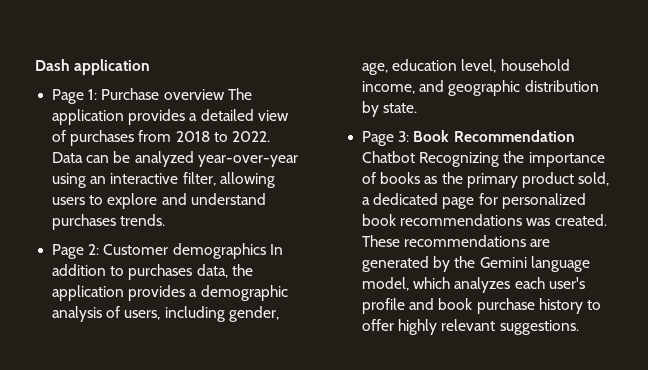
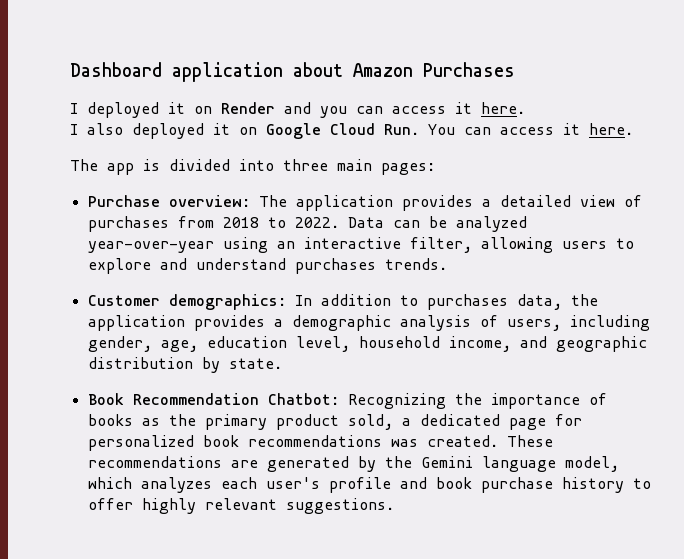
- Dash application
- Page 1: Purchase overview The application provides a detailed view of purchases from 2018 to 2022.
+ Dashboard application about Amazon Purchases
+ I deployed it on Render and you can access it here.
+ I also deployed it on Google Cloud Run. You can access it here.
+ The app is divided into three main pages:
+ Purchase overview: The application provides a detailed view of purchases from 2018 to 2022.
- Page 2: Customer demographics In addition to purchases data, the application provides a demographic analysis of users, including gender, age, education level, household income, and geographic distribution by state.
+ Customer demographics: In addition to purchases data, the application provides a demographic analysis of users, including gender, age, education level, household income, and geographic distribution by state.
- Page 3: Book Recommendation Chatbot Recognizing the importance of books as the primary product sold, a dedicated page for personalized book recommendations was created.
+ Book Recommendation Chatbot: Recognizing the importance of books as the primary product sold, a dedicated page for personalized book recommendations was created.

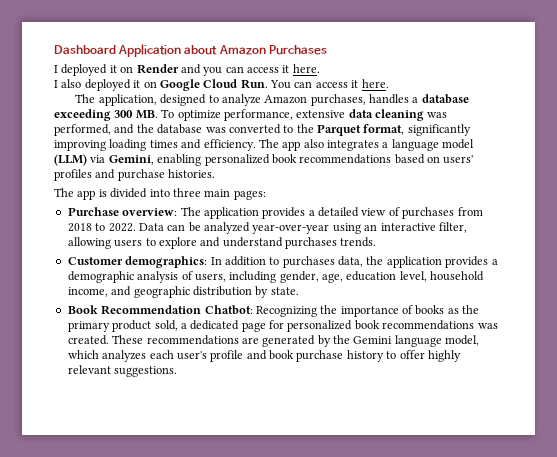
- Dashboard application about Amazon Purchases
+ Dashboard Application about Amazon Purchases
+ The application, designed to analyze Amazon purchases, handles a database exceeding 300 MB. To optimize performance, extensive data cleaning was performed, and the database was converted to the Parquet format, significantly improving loading times and efficiency. The app also integrates a language model (LLM) via Gemini, enabling personalized book recommendations based on users' profiles and purchase histories.

